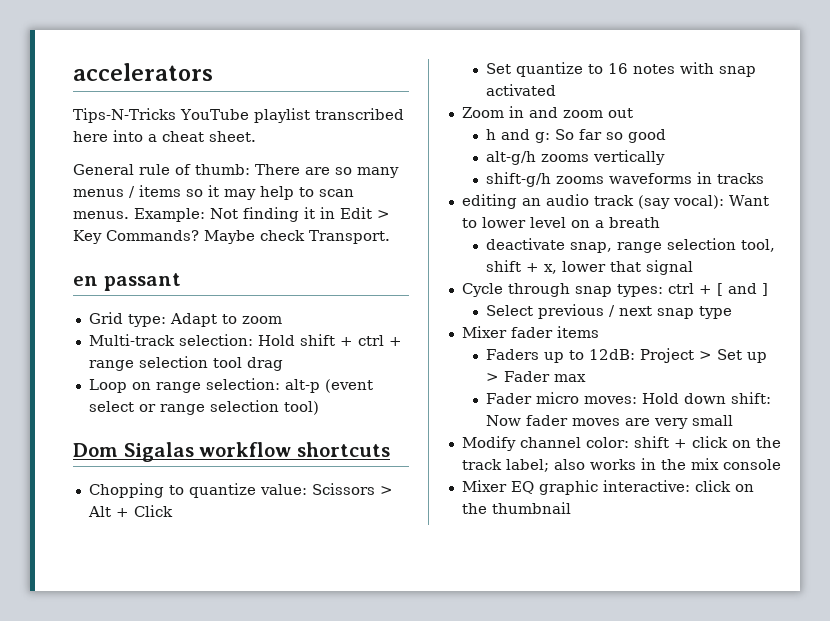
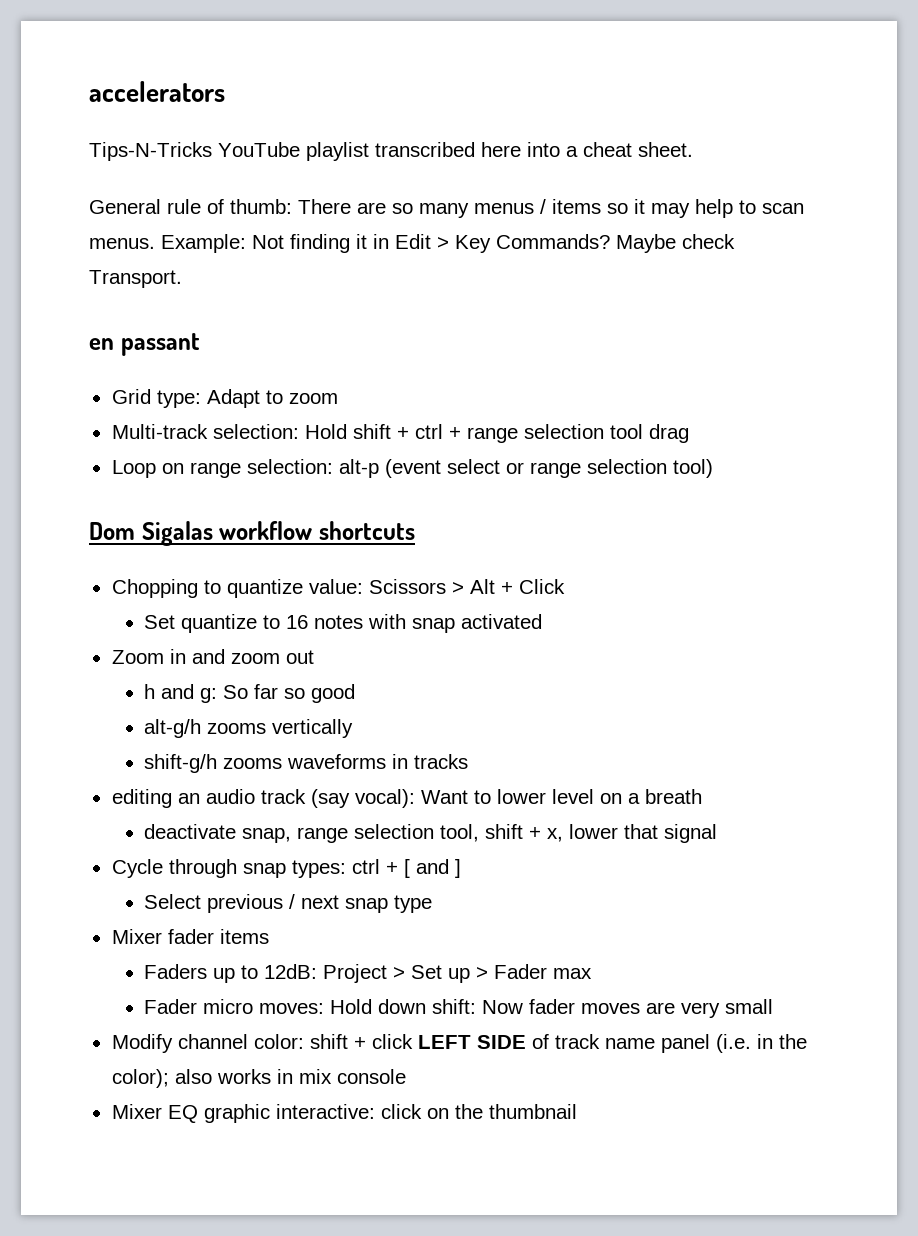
- Modify channel color: shift + click on the track label; also works in the mix console
+ Modify channel color: shift + click LEFT SIDE of track name panel (i.e. in the color); also works in mix console

